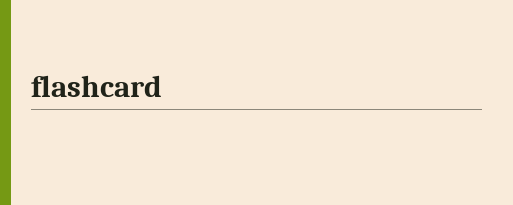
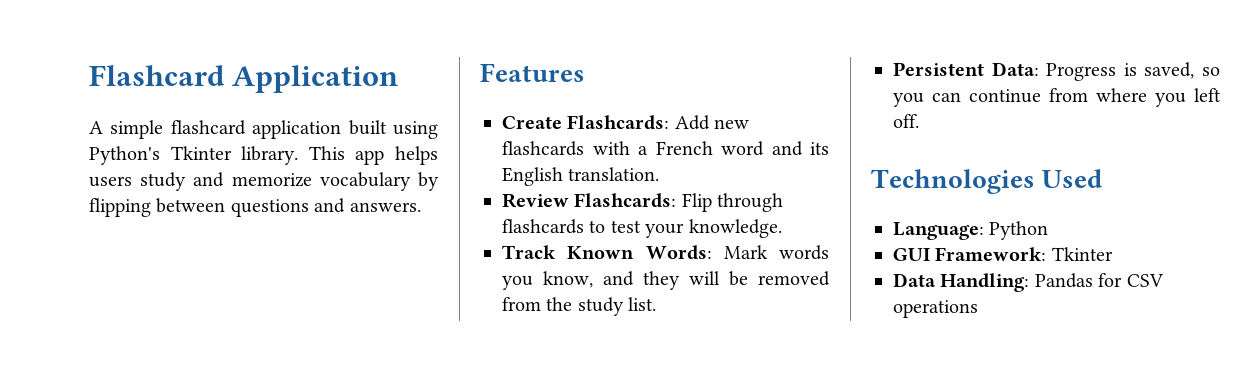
- flashcard
+ Flashcard Application
+ A simple flashcard application built using Python's Tkinter library. This app helps users study and memorize vocabulary by flipping between questions and answers.
+ Features
+ Create Flashcards: Add new flashcards with a French word and its English translation.
+ Review Flashcards: Flip through flashcards to test your knowledge.
+ Track Known Words: Mark words you know, and they will be removed from the study list.
+ Persistent Data: Progress is saved, so you can continue from where you left off.
+ Technologies Used
+ Language: Python
+ GUI Framework: Tkinter
+ Data Handling: Pandas for CSV operations

